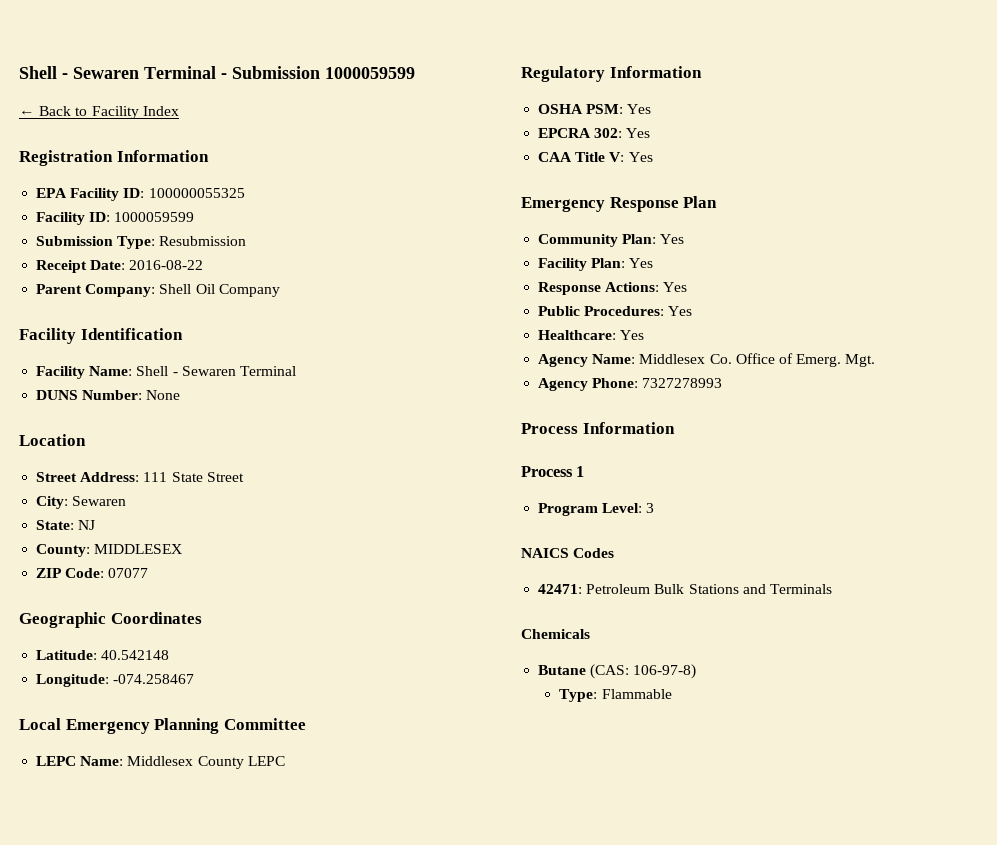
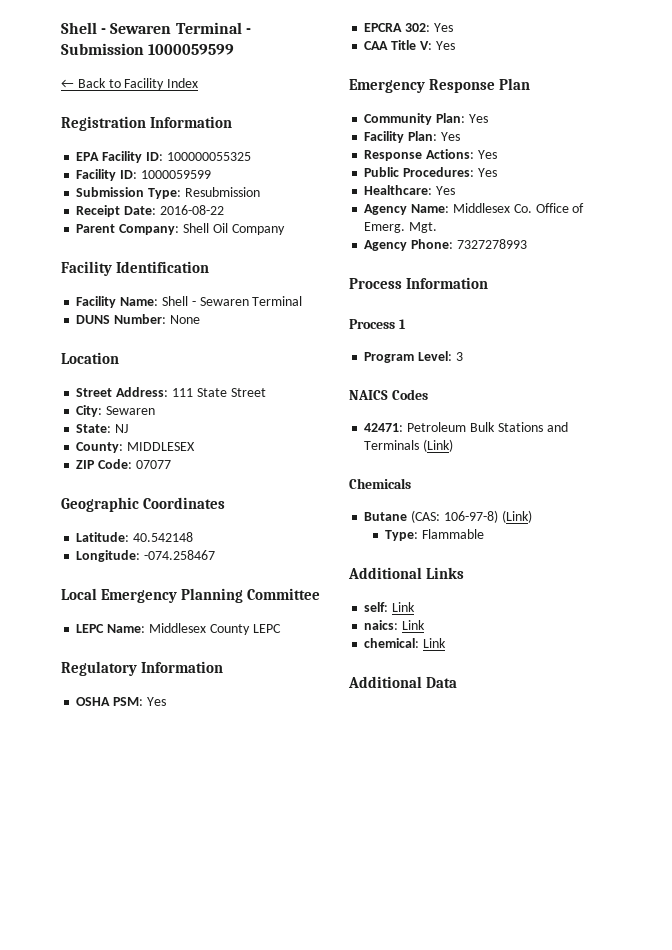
- 42471: Petroleum Bulk Stations and Terminals
+ 42471: Petroleum Bulk Stations and Terminals (Link)
- Butane (CAS: 106-97-8)
+ Butane (CAS: 106-97-8) (Link)
+ Additional Links
+ self: Link
+ naics: Link
+ chemical: Link
+ Additional Data

